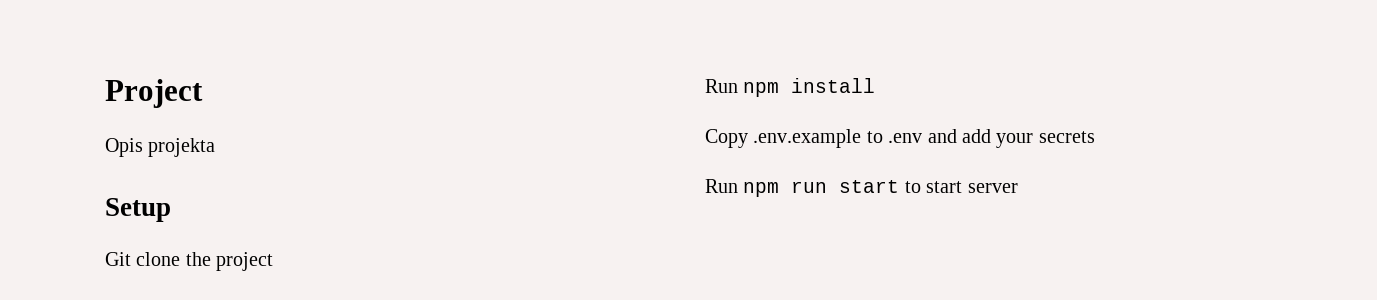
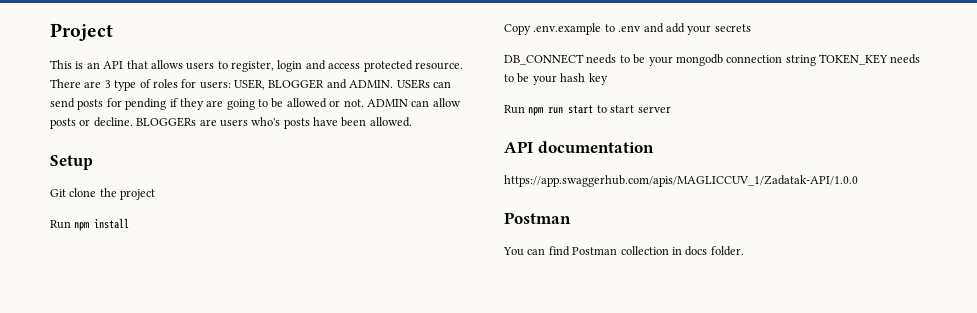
- Opis projekta
+ This is an API that allows users to register, login and access protected resource. There are 3 type of roles for users: USER, BLOGGER and ADMIN. USERs can send posts for pending if they are going to be allowed or not. ADMIN can allow posts or decline. BLOGGERs are users who's posts have been allowed.
+ DB_CONNECT needs to be your mongodb connection string TOKEN_KEY needs to be your hash key
+ API documentation
+ https://app.swaggerhub.com/apis/MAGLICCUV_1/Zadatak-API/1.0.0
+ Postman
+ You can find Postman collection in docs folder.

